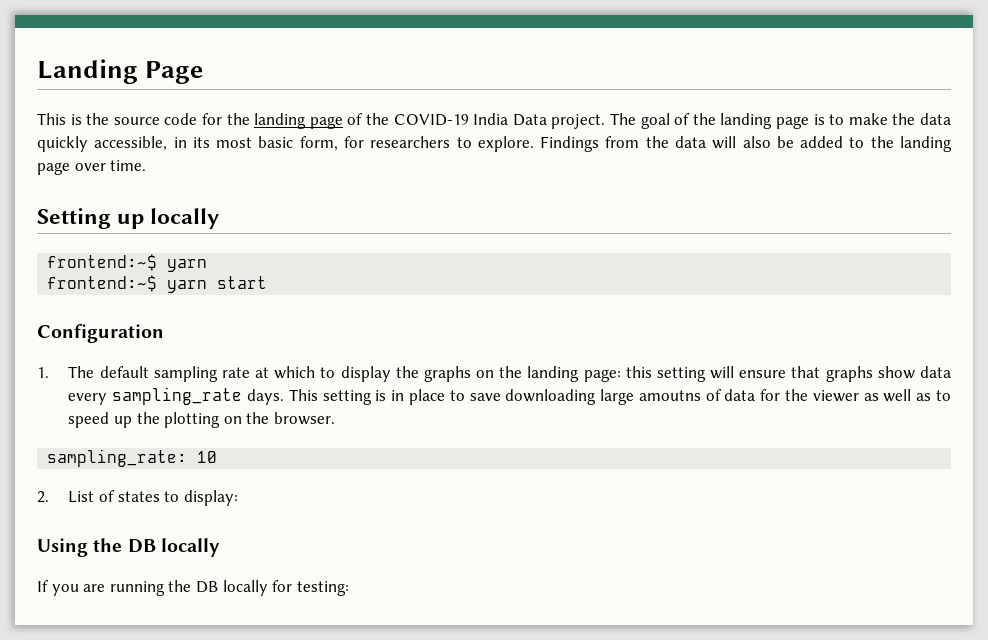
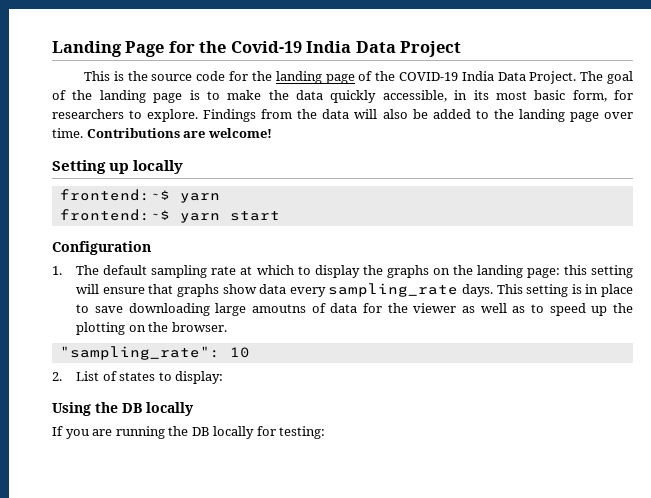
- Landing Page
+ Landing Page for the Covid-19 India Data Project
- This is the source code for the landing page of the COVID-19 India Data project.
+ This is the source code for the landing page of the COVID-19 India Data Project.
+ Contributions are welcome!
- sampling_rate: 10
+ "sampling_rate": 10

